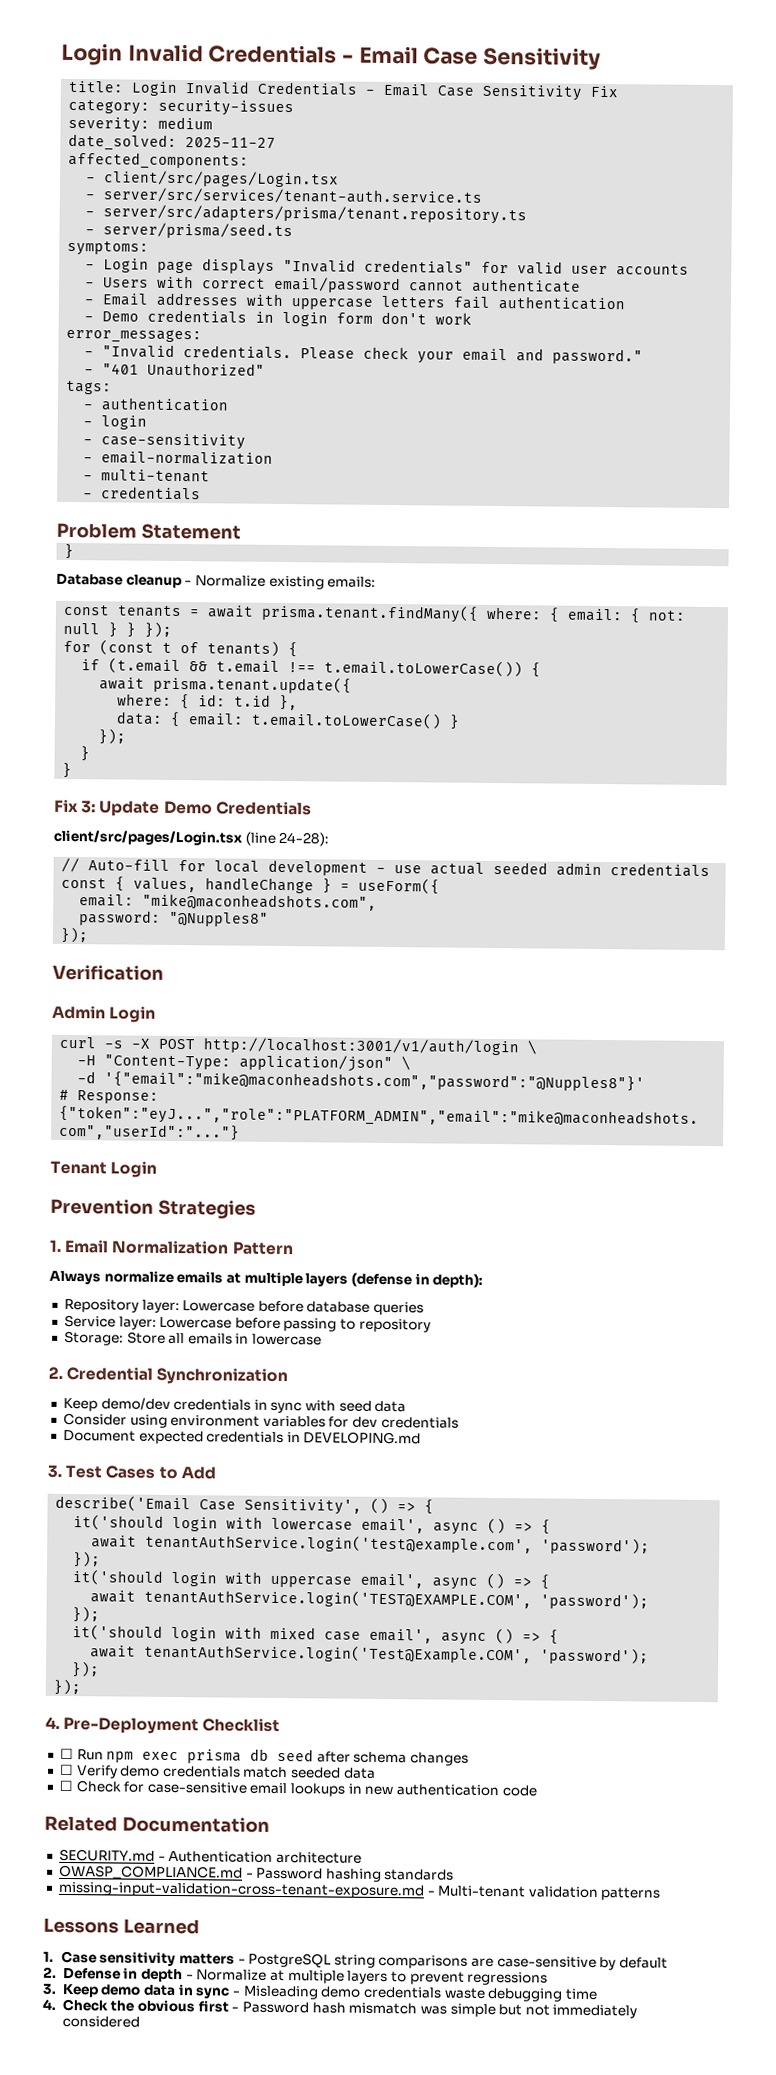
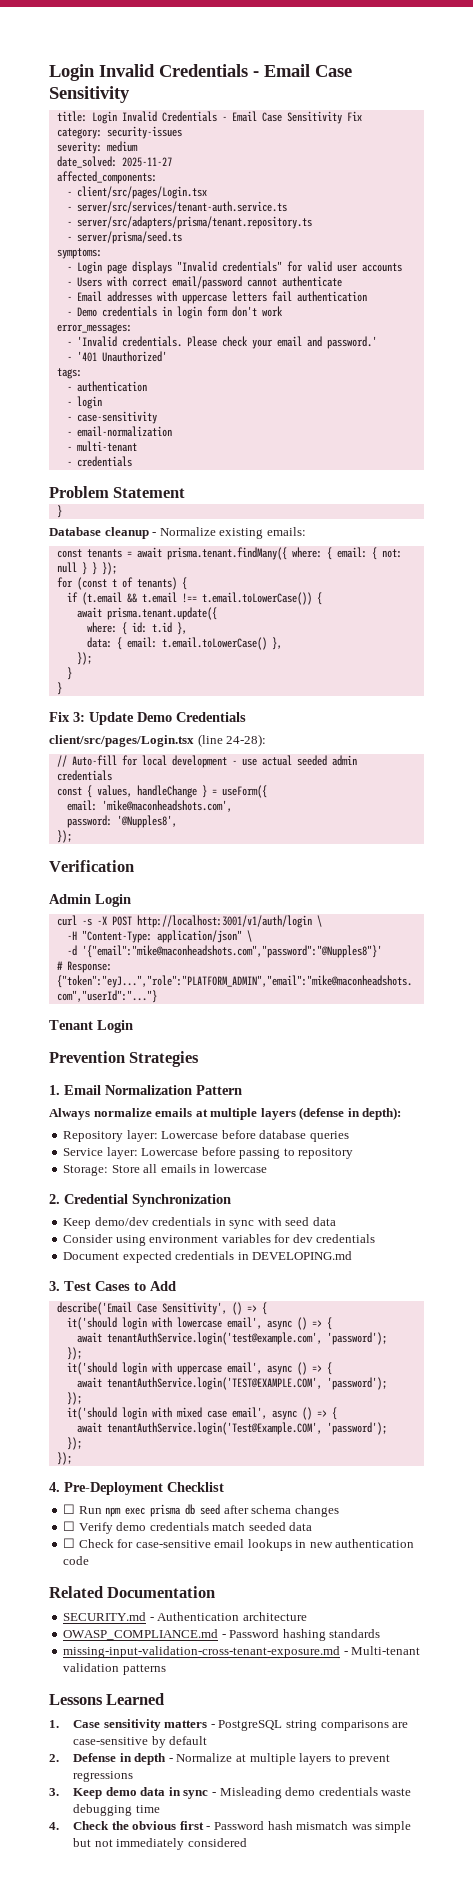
- - "Invalid credentials.
+ - 'Invalid credentials.
- Please check your email and password."
- - "401 Unauthorized"
+ Please check your email and password.'
+ - '401 Unauthorized'
- data: { email: t.email.toLowerCase() }
+ data: { email: t.email.toLowerCase() },
- email: "mike@maconheadshots.com",
+ email: 'mike@maconheadshots.com',
- password: "@Nupples8"
+ password: '@Nupples8',

